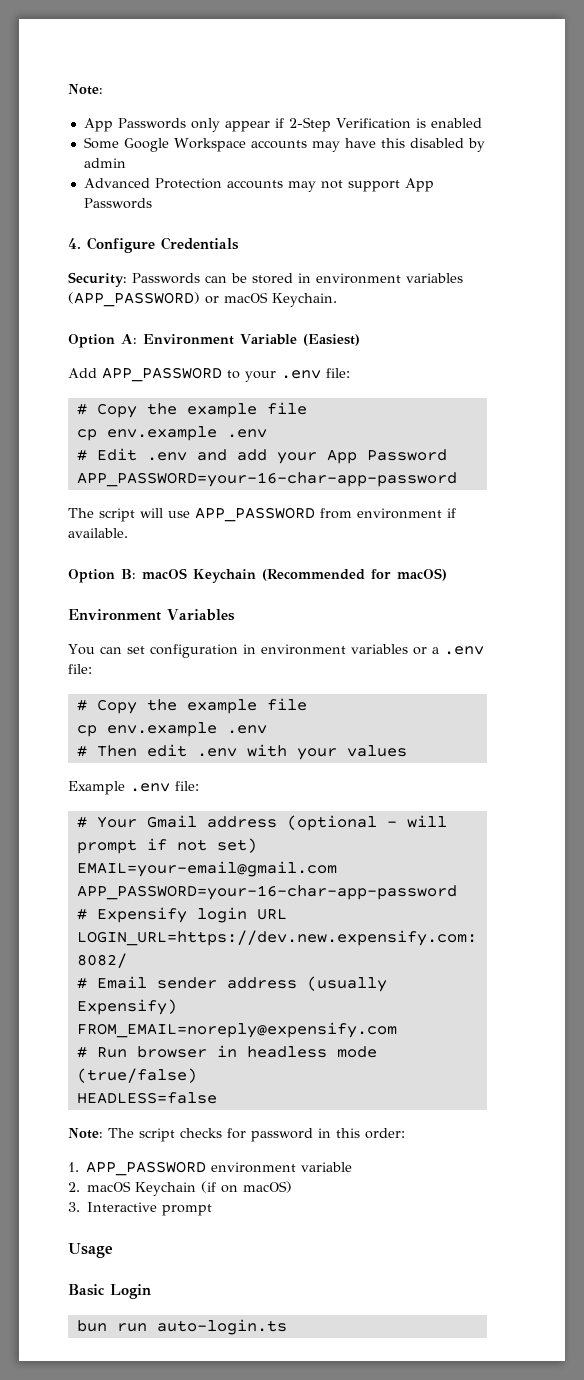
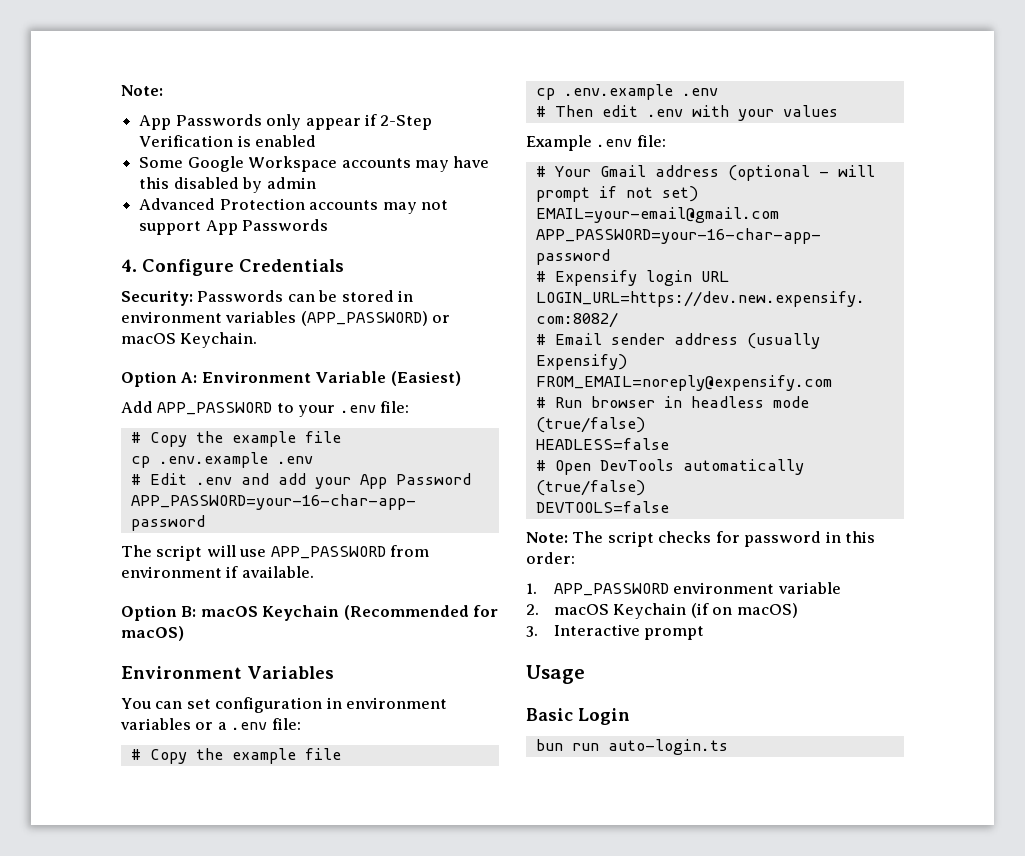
  Add APP_PASSWORD to your .env file:
  # Copy the example file
- cp env.example .env
+ cp .env.example .env
  You can set configuration in environment variables or a .env file:
  # Copy the example file
- cp env.example .env
+ cp .env.example .env
+ # Open DevTools automatically (true/false)
+ DEVTOOLS=false

